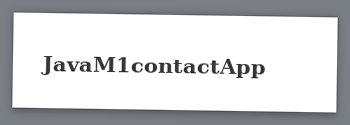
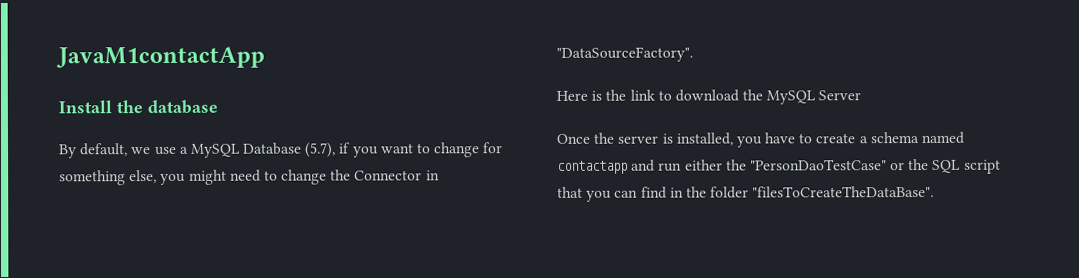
+ Install the database
+ By default, we use a MySQL Database (5.7), if you want to change for something else, you might need to change the Connector in "DataSourceFactory".
+ Here is the link to download the MySQL Server
+ Once the server is installed, you have to create a schema named contactapp and run either the "PersonDaoTestCase" or the SQL script that you can find in the folder "filesToCreateTheDataBase".

